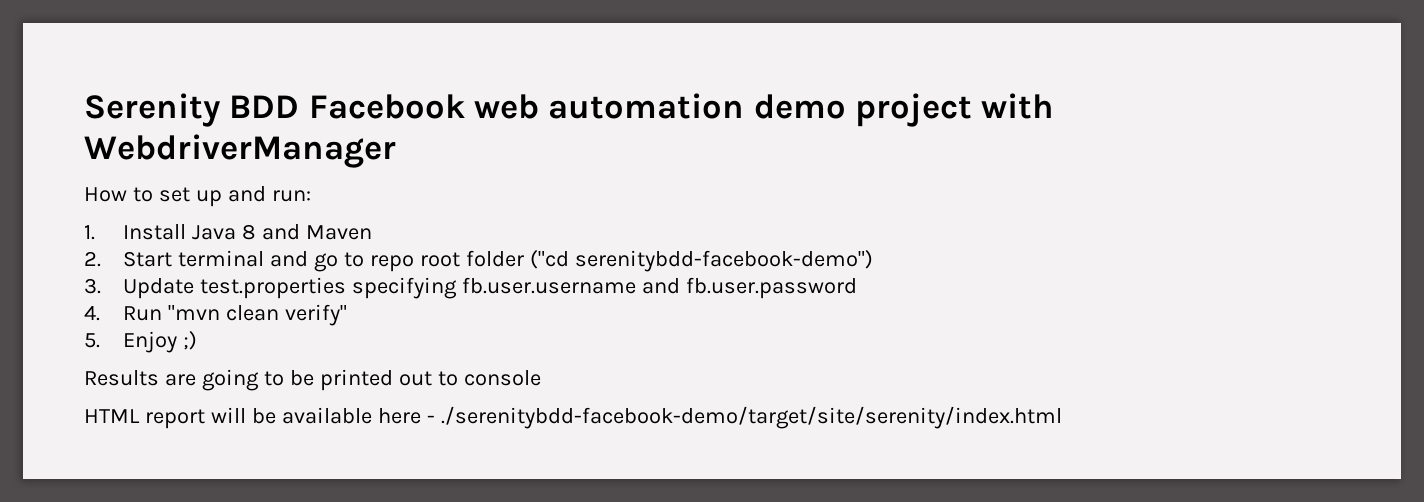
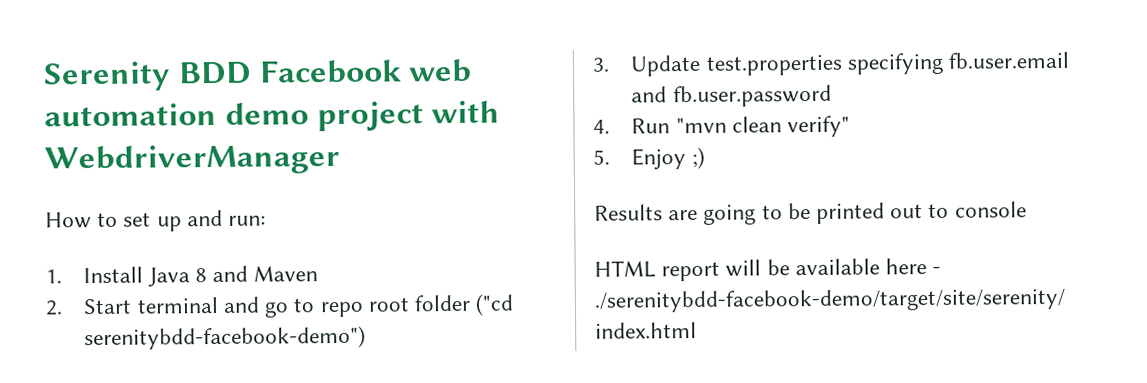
- 3. Update test.properties specifying fb.user.username and fb.user.password
+ 3. Update test.properties specifying fb.user.email and fb.user.password

